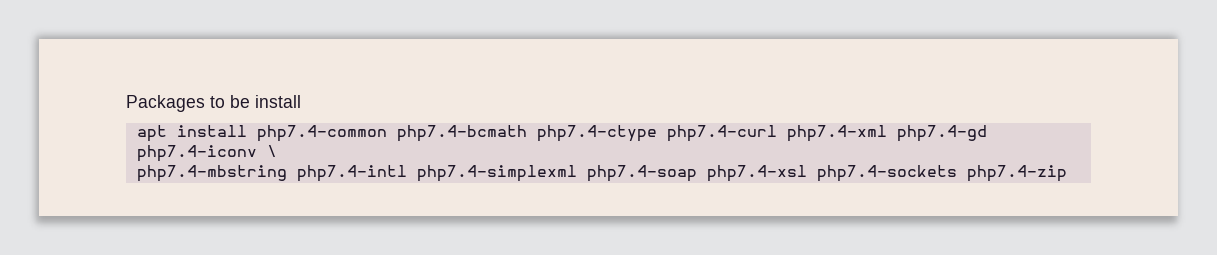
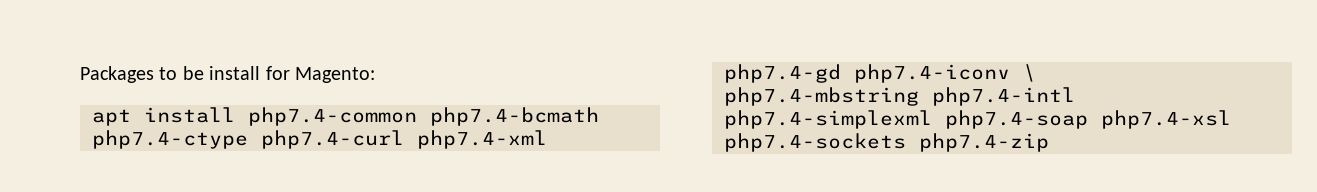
- Packages to be install
+ Packages to be install for Magento:

